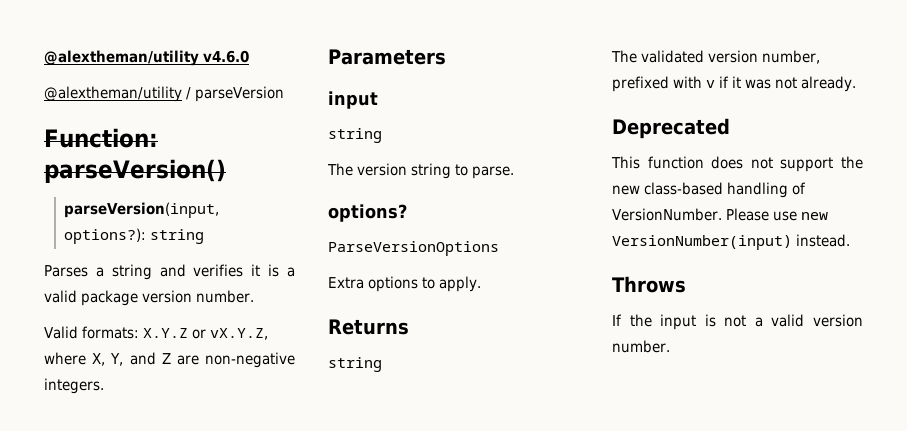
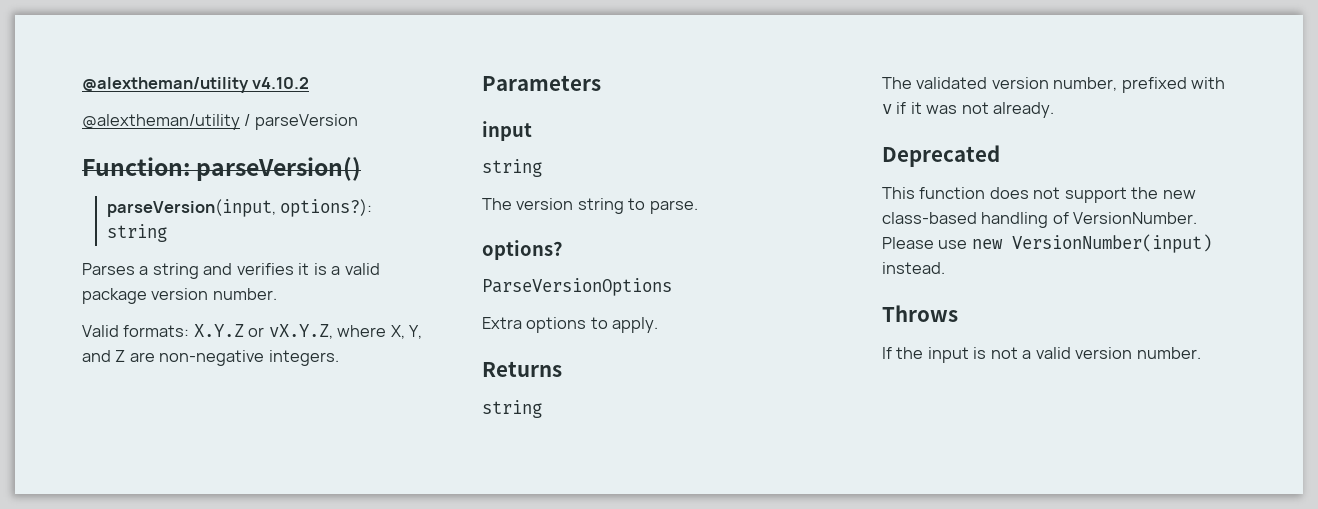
- @alextheman/utility v4.6.0
+ @alextheman/utility v4.10.2

